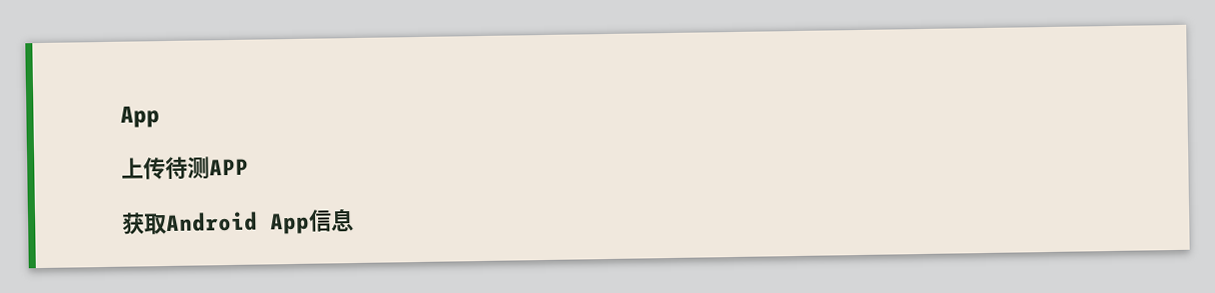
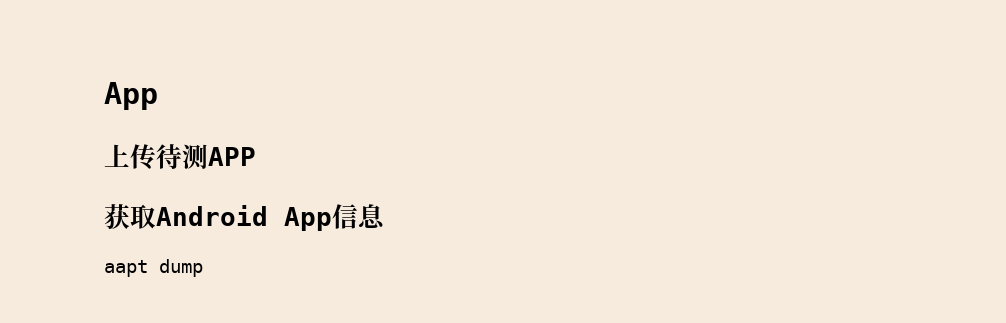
+ aapt dump

